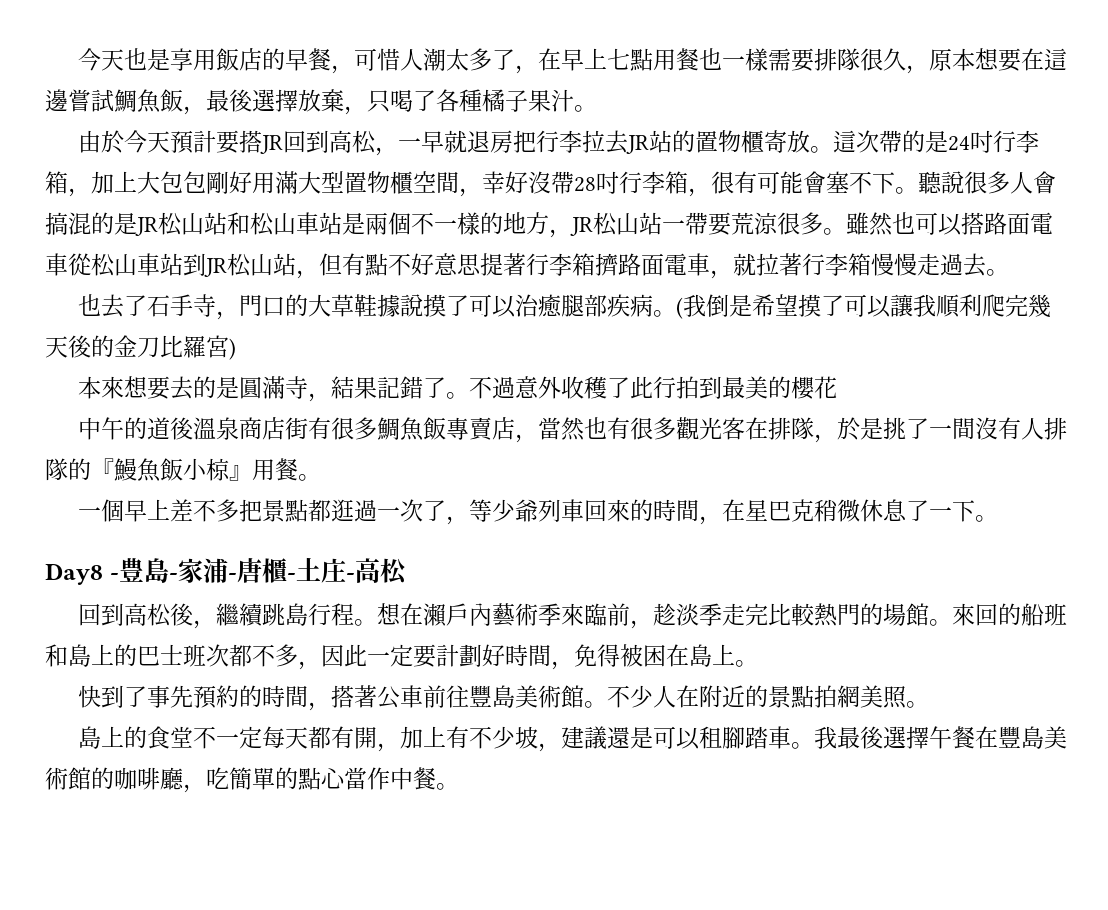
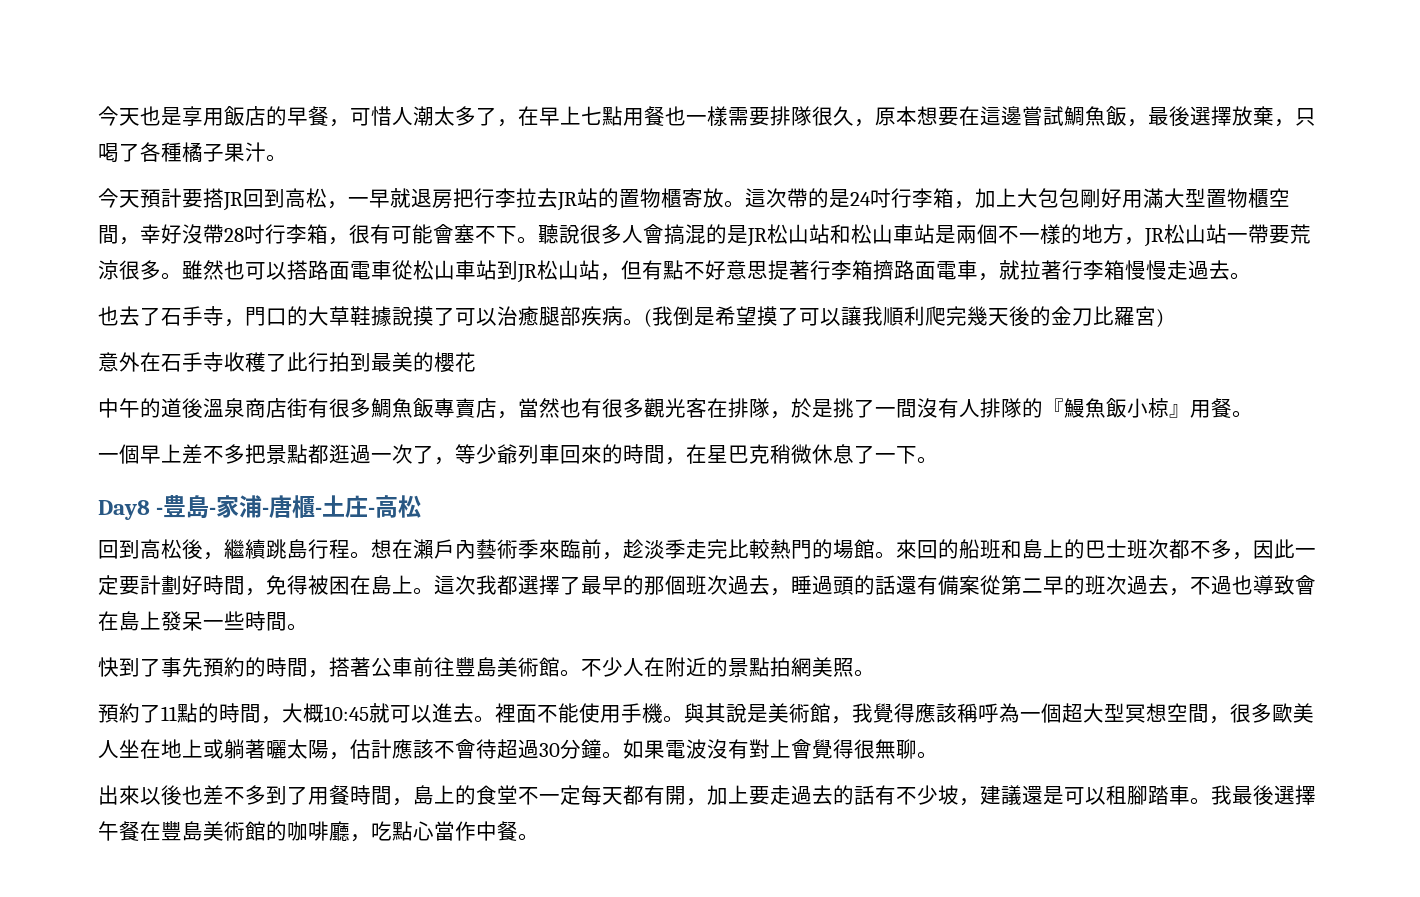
- 由於今天預計要搭JR回到高松，一早就退房把行李拉去JR站的置物櫃寄放。
+ 今天預計要搭JR回到高松，一早就退房把行李拉去JR站的置物櫃寄放。
- 本來想要去的是圓滿寺，結果記錯了。不過意外收穫了此行拍到最美的櫻花
+ 意外在石手寺收穫了此行拍到最美的櫻花
+ 這次我都選擇了最早的那個班次過去，睡過頭的話還有備案從第二早的班次過去，不過也導致會在島上發呆一些時間。
- 島上的食堂不一定每天都有開，加上有不少坡，建議還是可以租腳踏車。
+ 預約了11點的時間，大概10:45就可以進去。裡面不能使用手機。與其說是美術館，我覺得應該稱呼為一個超大型冥想空間，很多歐美人坐在地上或躺著曬太陽，估計應該不會待超過30分鐘。如果電波沒有對上會覺得很無聊。
+ 出來以後也差不多到了用餐時間，島上的食堂不一定每天都有開，加上要走過去的話有不少坡，建議還是可以租腳踏車。
- 我最後選擇午餐在豐島美術館的咖啡廳，吃簡單的點心當作中餐。
+ 我最後選擇午餐在豐島美術館的咖啡廳，吃點心當作中餐。

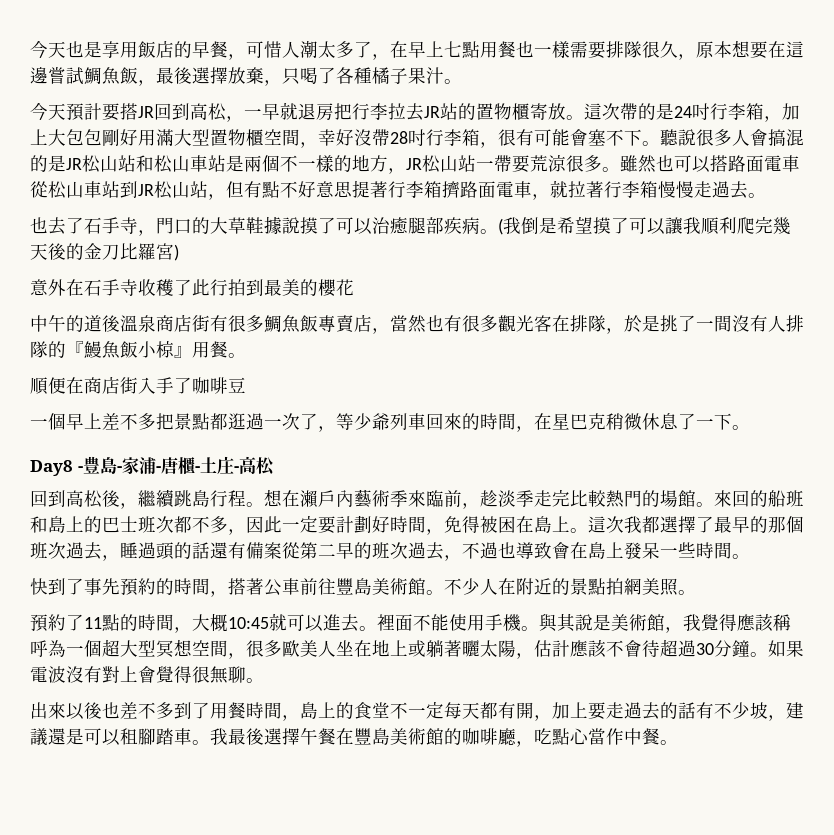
+ 順便在商店街入手了咖啡豆

